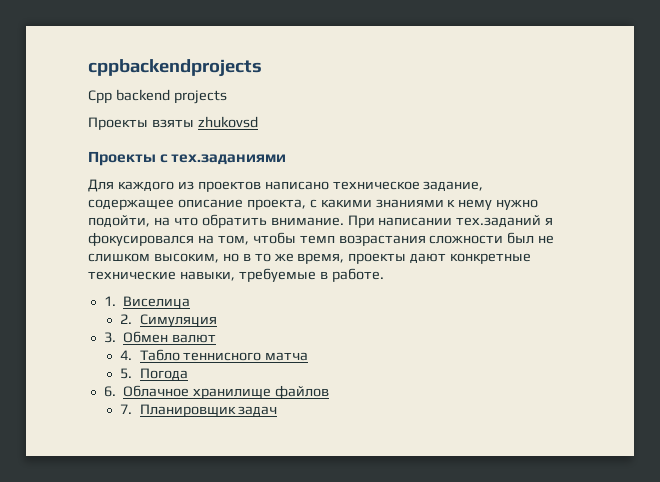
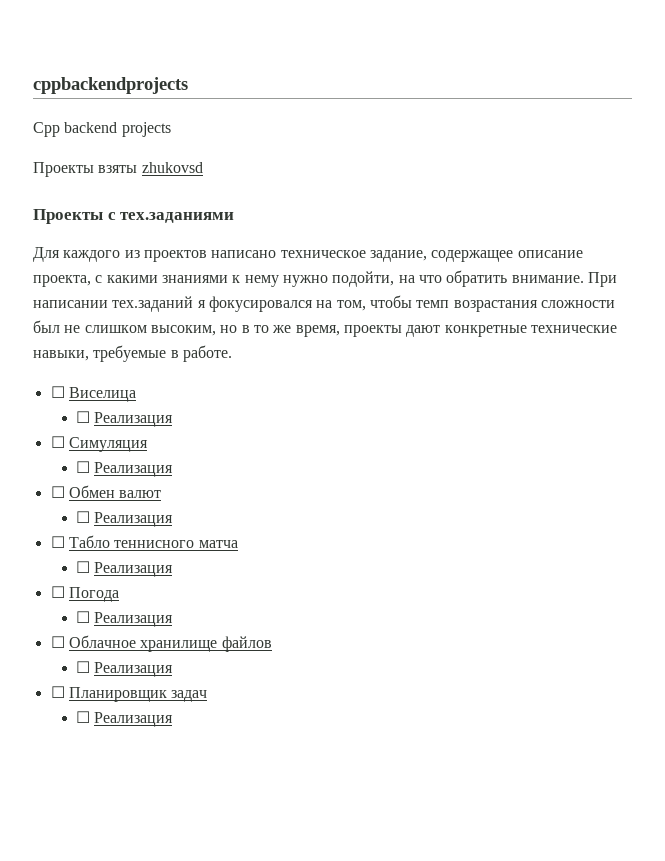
- 1. Виселица
- 2. Симуляция
- 3. Обмен валют
- 4. Табло теннисного матча
- 5. Погода
- 6. Облачное хранилище файлов
- 7. Планировщик задач
+ ☐ Виселица
+ ☐ Реализация
+ ☐ Симуляция
+ ☐ Реализация
+ ☐ Обмен валют
+ ☐ Реализация
+ ☐ Табло теннисного матча
+ ☐ Реализация
+ ☐ Погода
+ ☐ Реализация
+ ☐ Облачное хранилище файлов
+ ☐ Реализация
+ ☐ Планировщик задач
+ ☐ Реализация

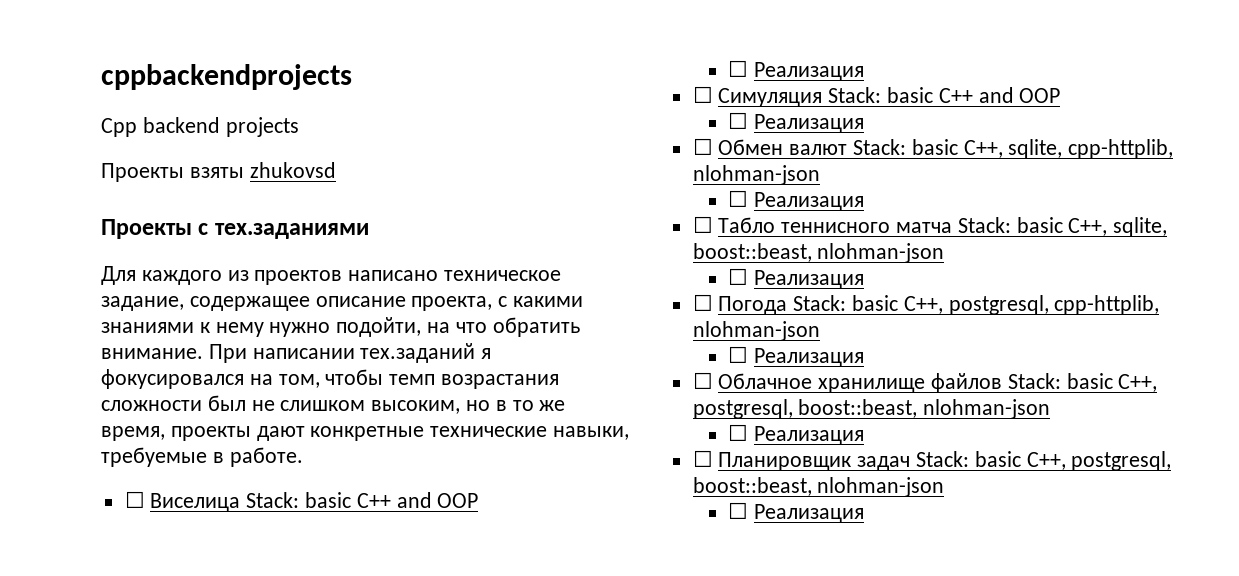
- ☐ Виселица
+ ☐ Виселица Stack: basic C++ and OOP
- ☐ Симуляция
+ ☐ Симуляция Stack: basic C++ and OOP
- ☐ Обмен валют
+ ☐ Обмен валют Stack: basic C++, sqlite, cpp-httplib, nlohman-json
- ☐ Табло теннисного матча
+ ☐ Табло теннисного матча Stack: basic C++, sqlite, boost::beast, nlohman-json
  ☐ Реализация
- ☐ Погода
+ ☐ Погода Stack: basic C++, postgresql, cpp-httplib, nlohman-json
- ☐ Облачное хранилище файлов
+ ☐ Облачное хранилище файлов Stack: basic C++, postgresql, boost::beast, nlohman-json
- ☐ Планировщик задач
+ ☐ Планировщик задач Stack: basic C++, postgresql, boost::beast, nlohman-json

